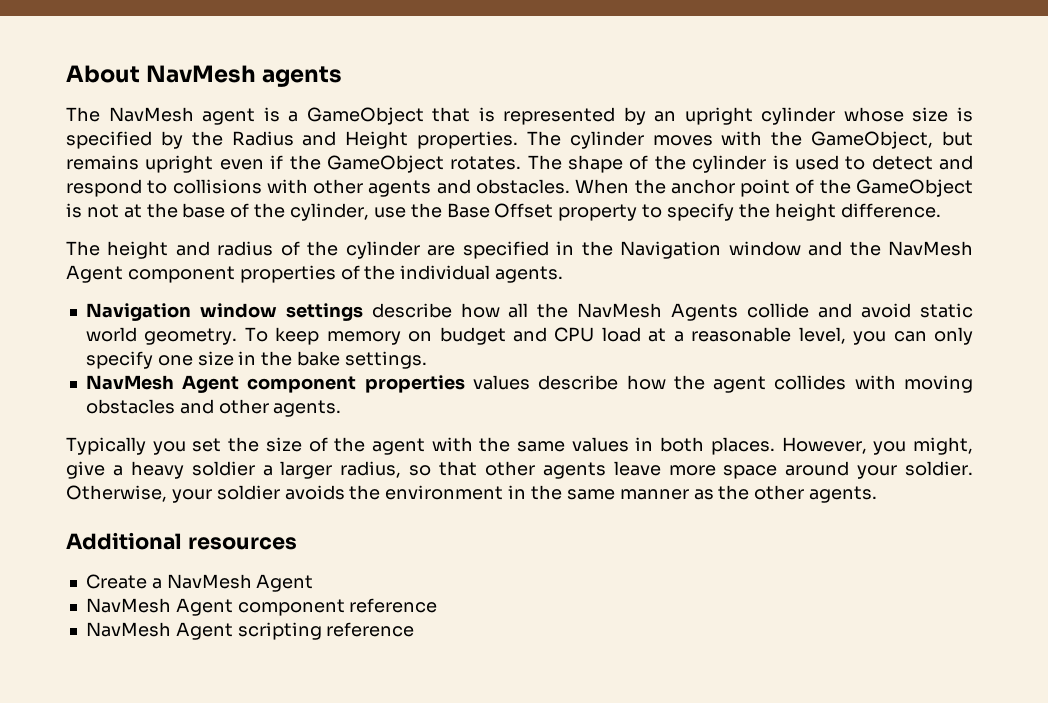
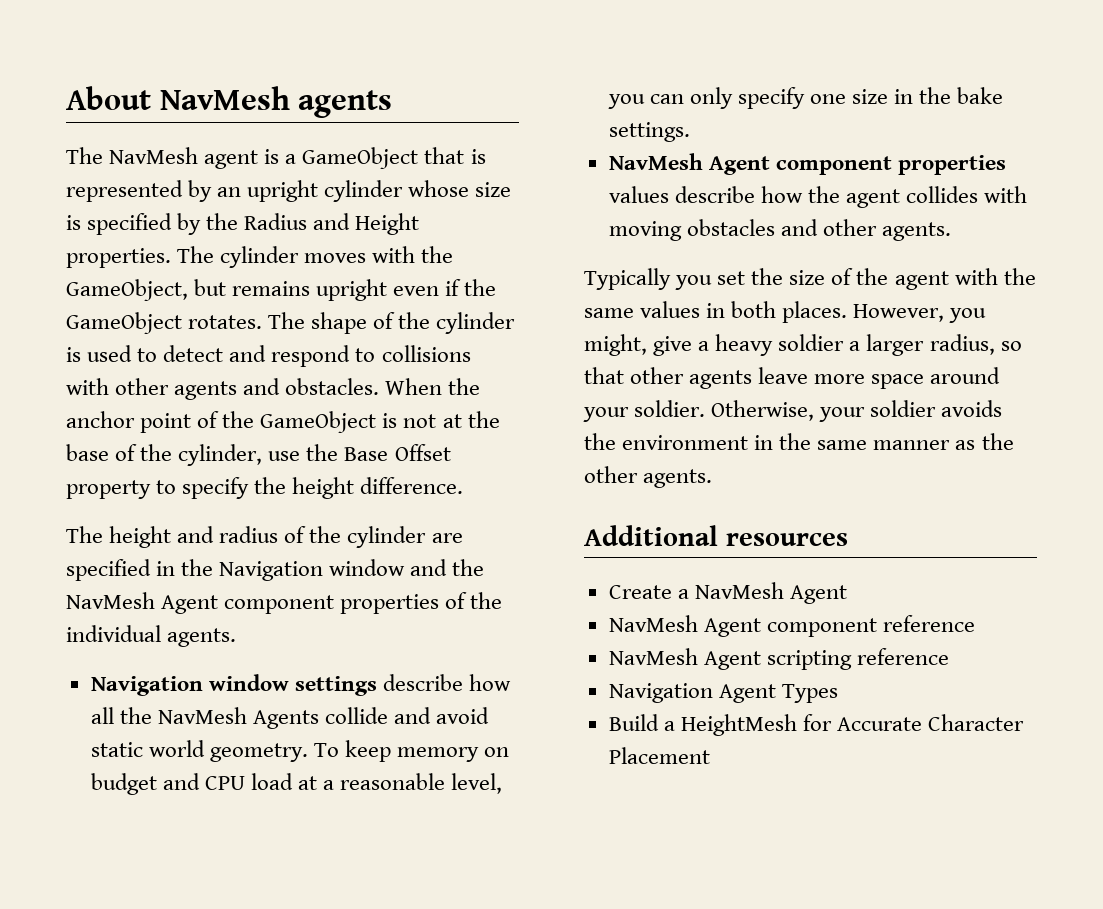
+ Navigation Agent Types
+ Build a HeightMesh for Accurate Character Placement

